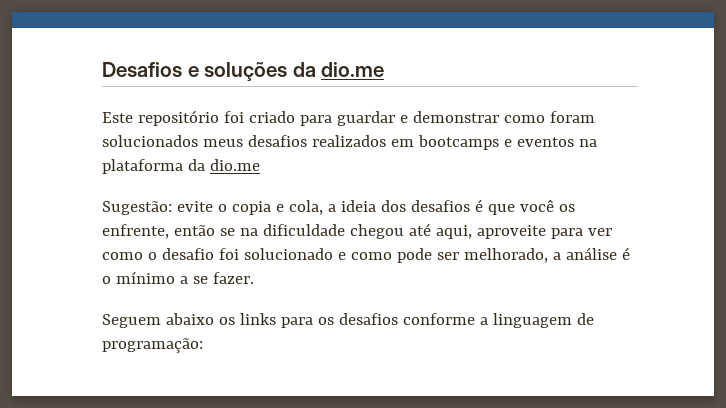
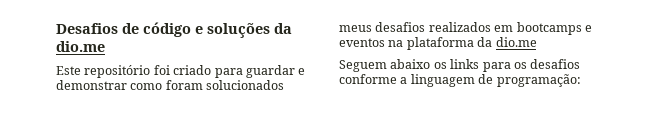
- Desafios e soluções da dio.me
+ Desafios de código e soluções da dio.me
- Sugestão: evite o copia e cola, a ideia dos desafios é que você os enfrente, então se na dificuldade chegou até aqui, aproveite para ver como o desafio foi solucionado e como pode ser melhorado, a análise é o mínimo a se fazer.

